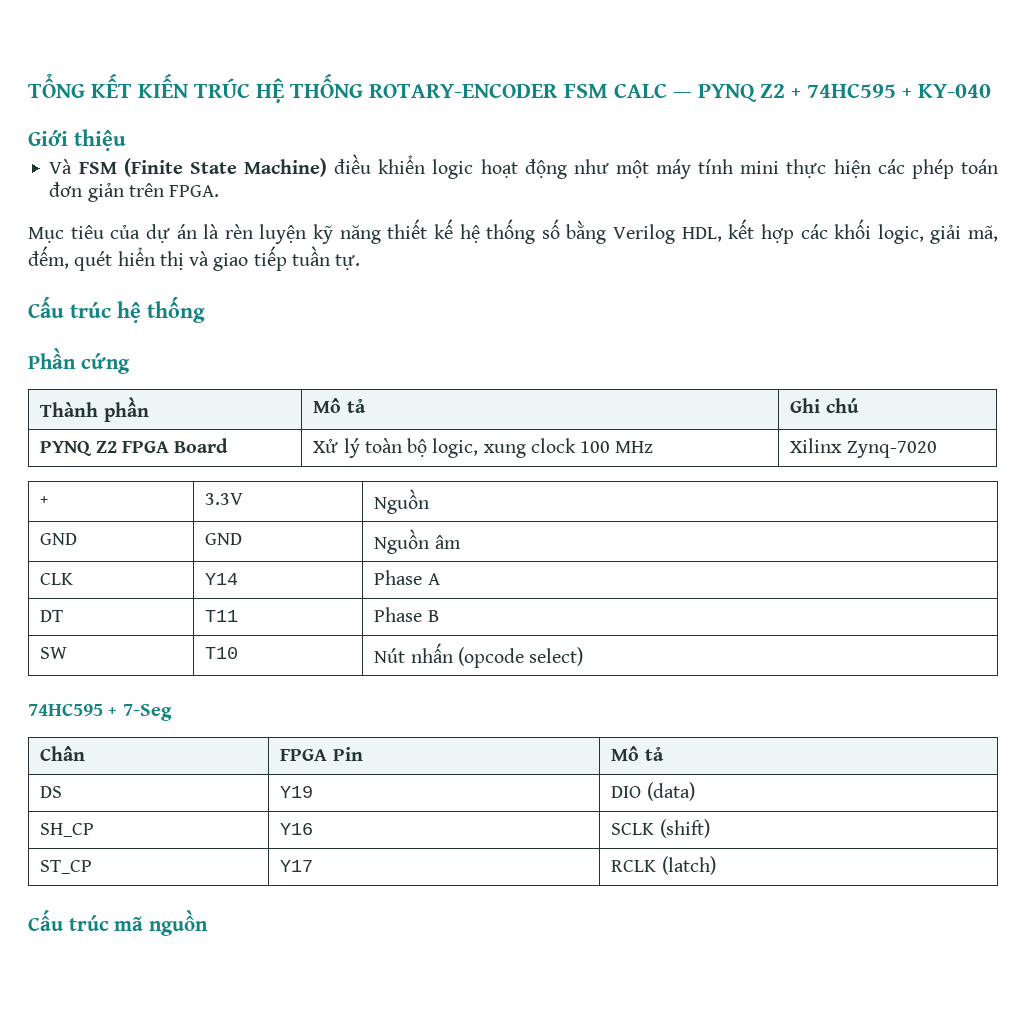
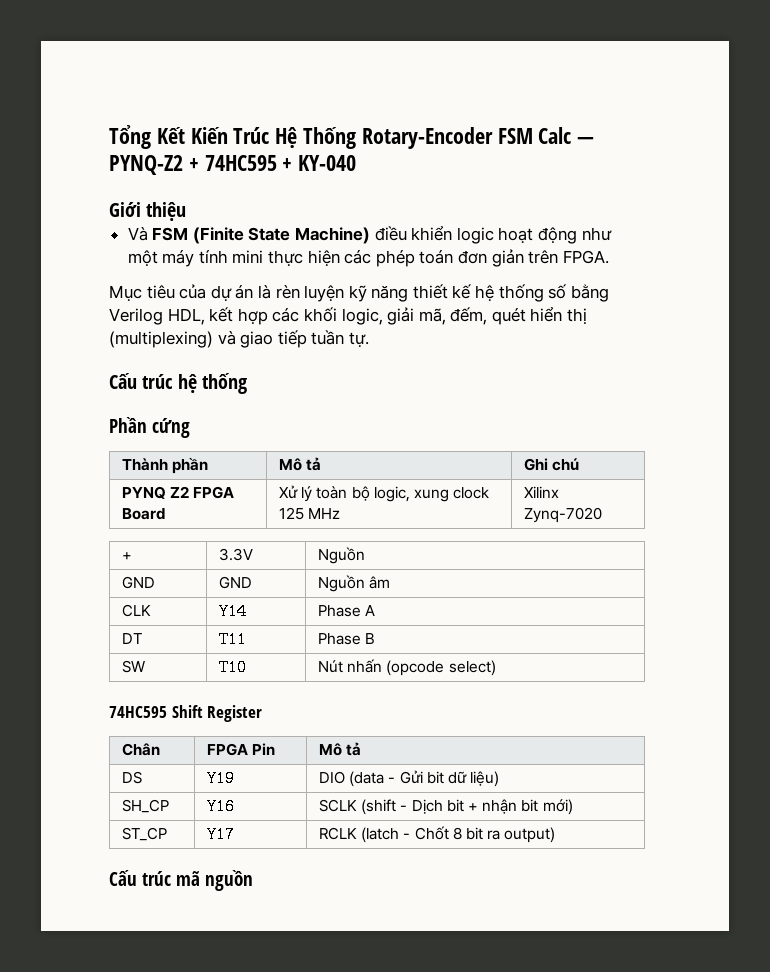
- TỔNG KẾT KIẾN TRÚC HỆ THỐNG ROTARY-ENCODER FSM CALC — PYNQ Z2 + 74HC595 + KY-040
+ Tổng Kết Kiến Trúc Hệ Thống Rotary-Encoder FSM Calc — PYNQ-Z2 + 74HC595 + KY-040
- Mục tiêu của dự án là rèn luyện kỹ năng thiết kế hệ thống số bằng Verilog HDL, kết hợp các khối logic, giải mã, đếm, quét hiển thị và giao tiếp tuần tự.
+ Mục tiêu của dự án là rèn luyện kỹ năng thiết kế hệ thống số bằng Verilog HDL, kết hợp các khối logic, giải mã, đếm, quét hiển thị (multiplexing) và giao tiếp tuần tự.
- PYNQ Z2 FPGA Board | Xử lý toàn bộ logic, xung clock 100 MHz | Xilinx Zynq-7020
+ PYNQ Z2 FPGA Board | Xử lý toàn bộ logic, xung clock 125 MHz | Xilinx Zynq-7020
- 74HC595 + 7-Seg
+ 74HC595 Shift Register
- DS | Y19 | DIO (data)
- SH_CP | Y16 | SCLK (shift)
- ST_CP | Y17 | RCLK (latch)
+ DS | Y19 | DIO (data - Gửi bit dữ liệu)
+ SH_CP | Y16 | SCLK (shift - Dịch bit + nhận bit mới)
+ ST_CP | Y17 | RCLK (latch - Chốt 8 bit ra output)

